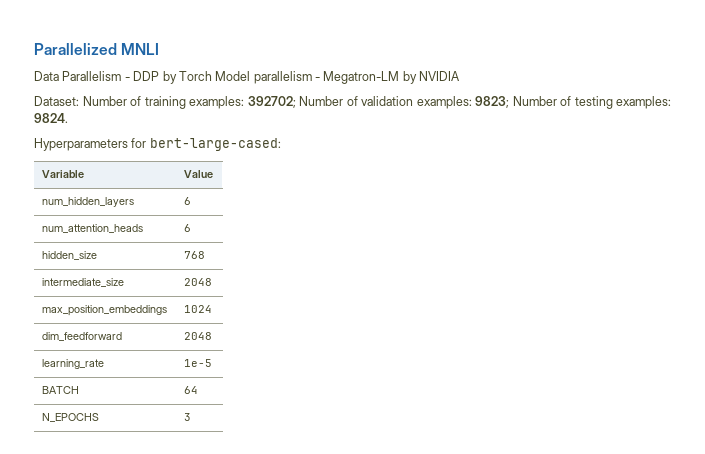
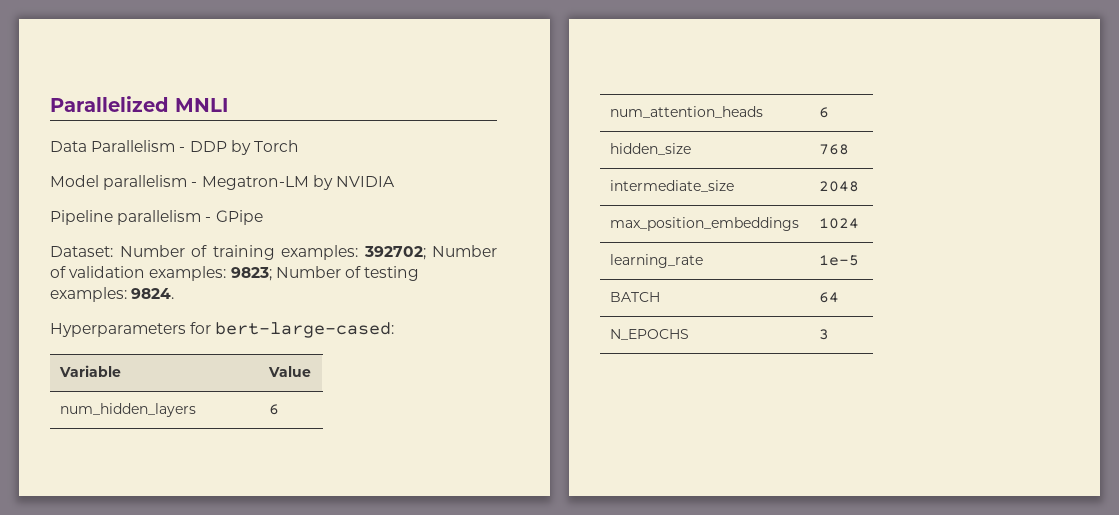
- Data Parallelism - DDP by Torch Model parallelism - Megatron-LM by NVIDIA
+ Data Parallelism - DDP by Torch
+ Model parallelism - Megatron-LM by NVIDIA
+ Pipeline parallelism - GPipe
- dim_feedforward | 2048

